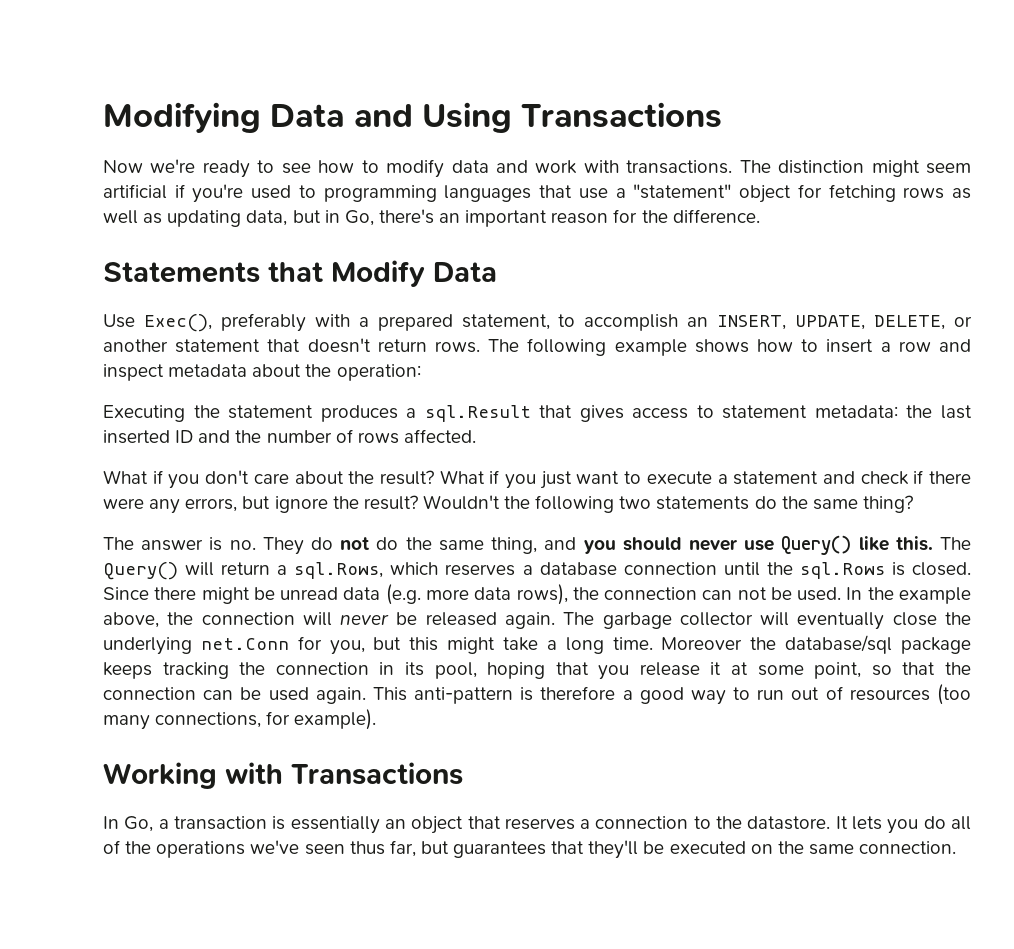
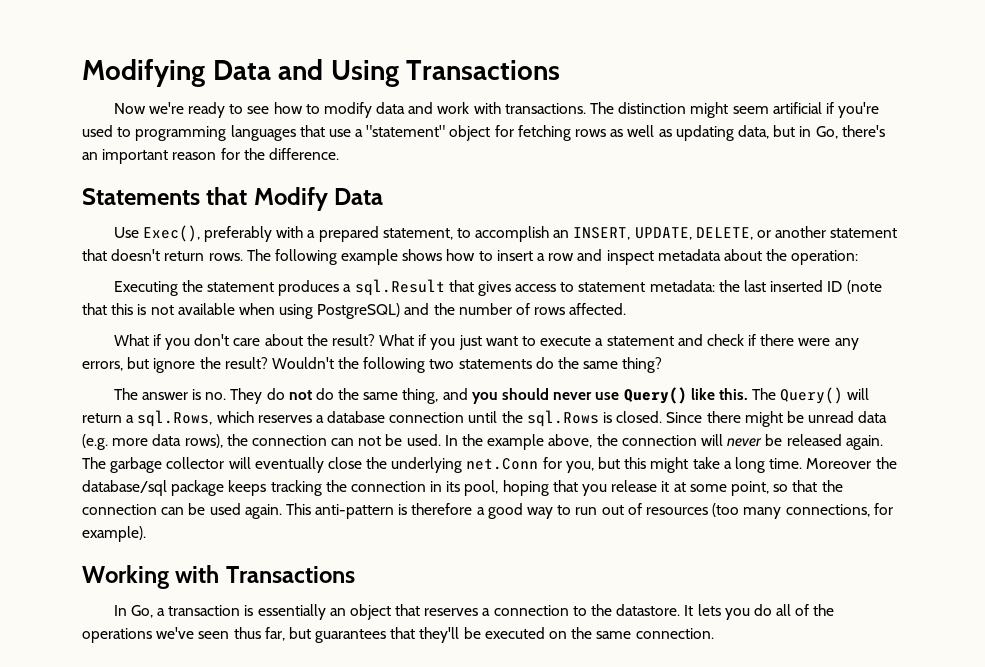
- Executing the statement produces a sql.Result that gives access to statement metadata: the last inserted ID and the number of rows affected.
+ Executing the statement produces a sql.Result that gives access to statement metadata: the last inserted ID (note that this is not available when using PostgreSQL) and the number of rows affected.

